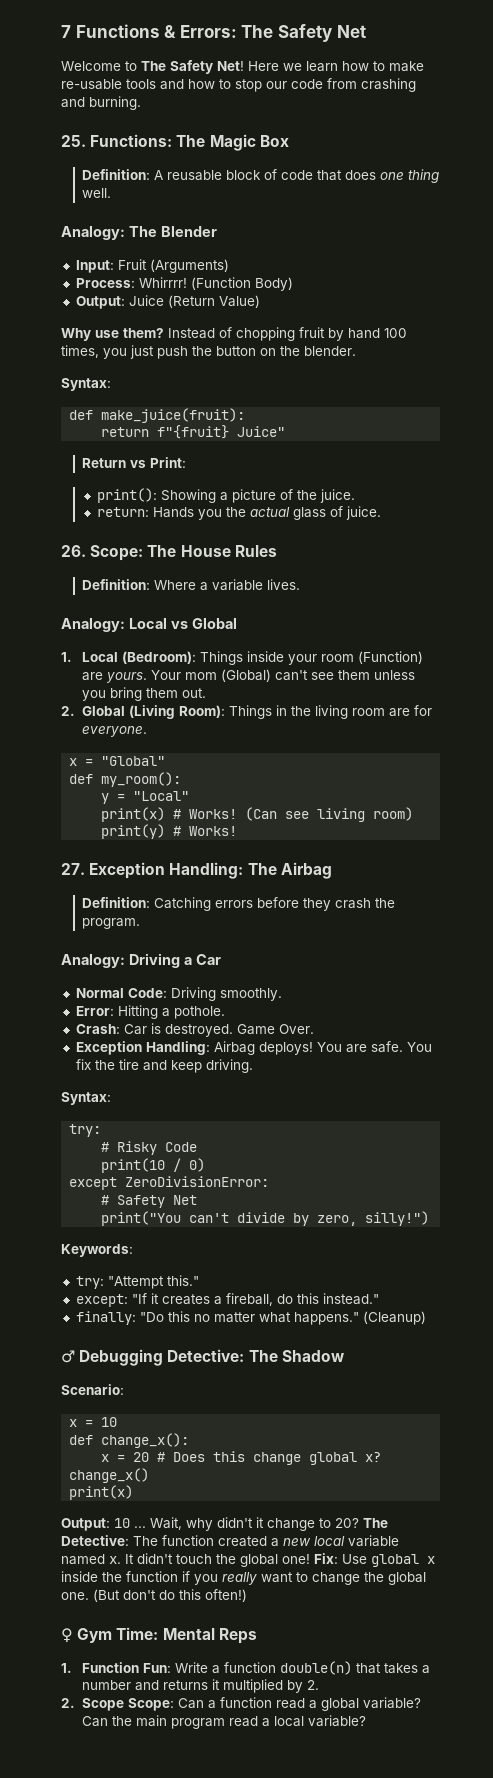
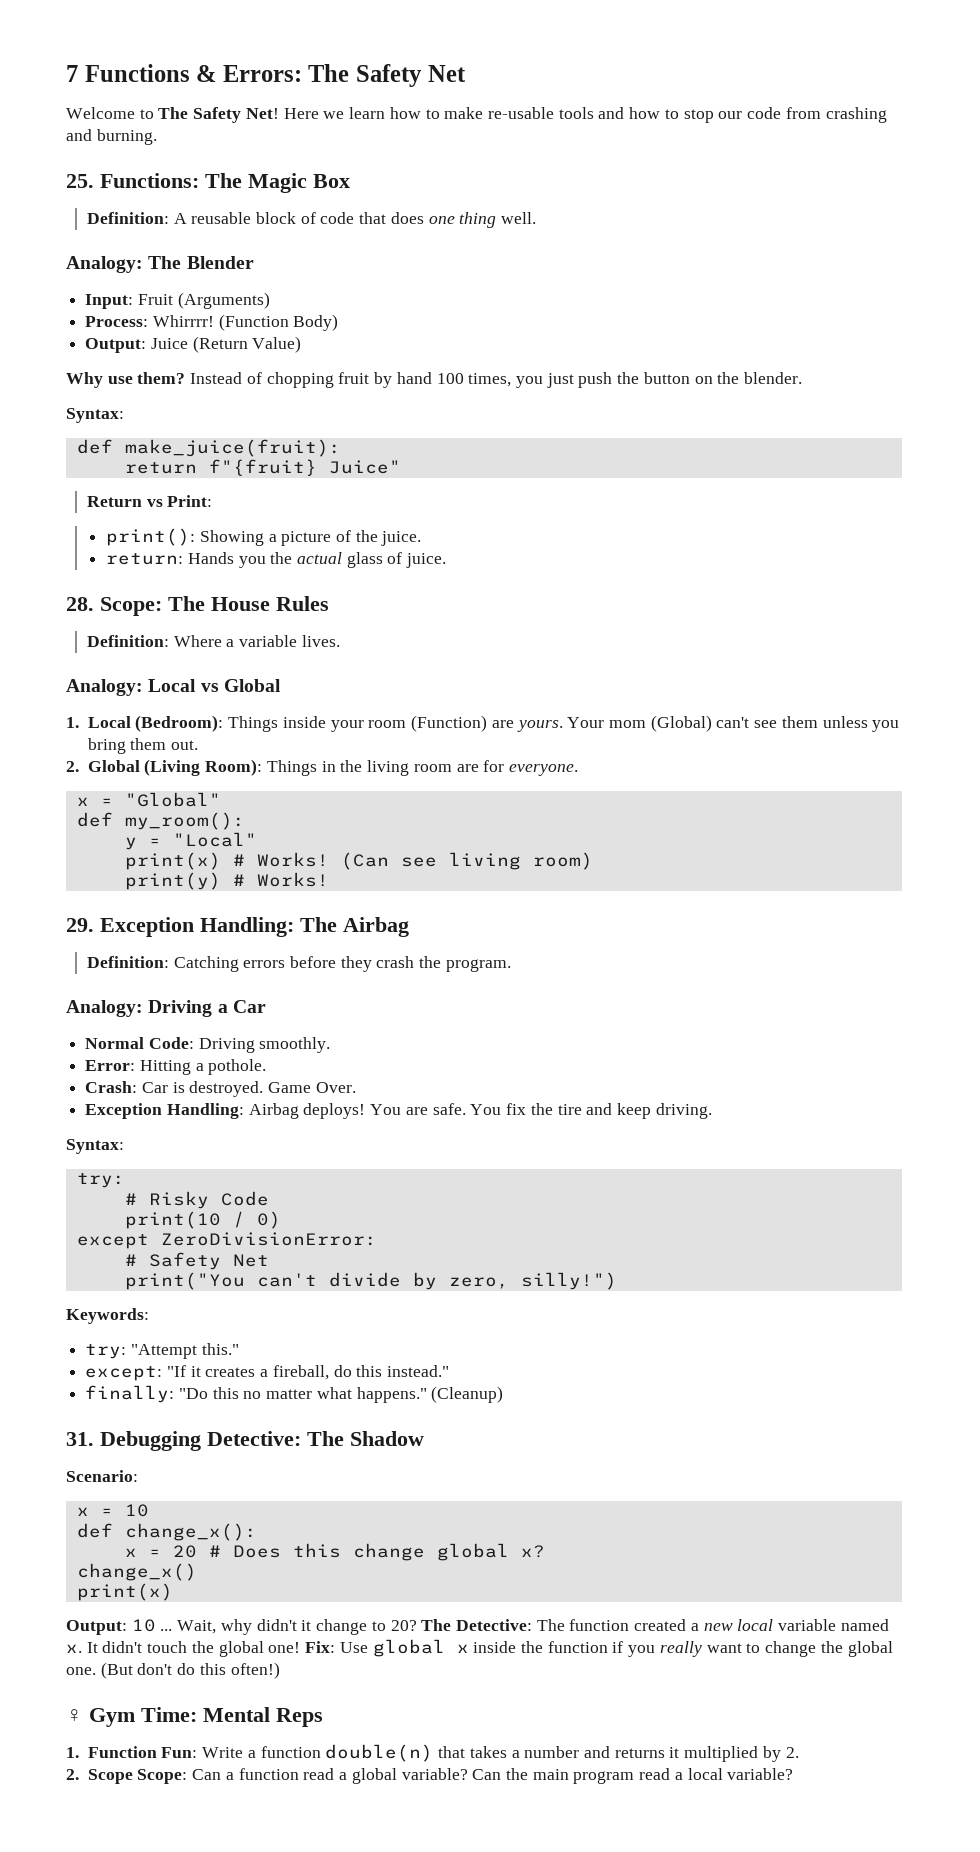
- 26. Scope: The House Rules
+ 28. Scope: The House Rules
- 27. Exception Handling: The Airbag
+ 29. Exception Handling: The Airbag
- ♂ Debugging Detective: The Shadow
+ 31. Debugging Detective: The Shadow

